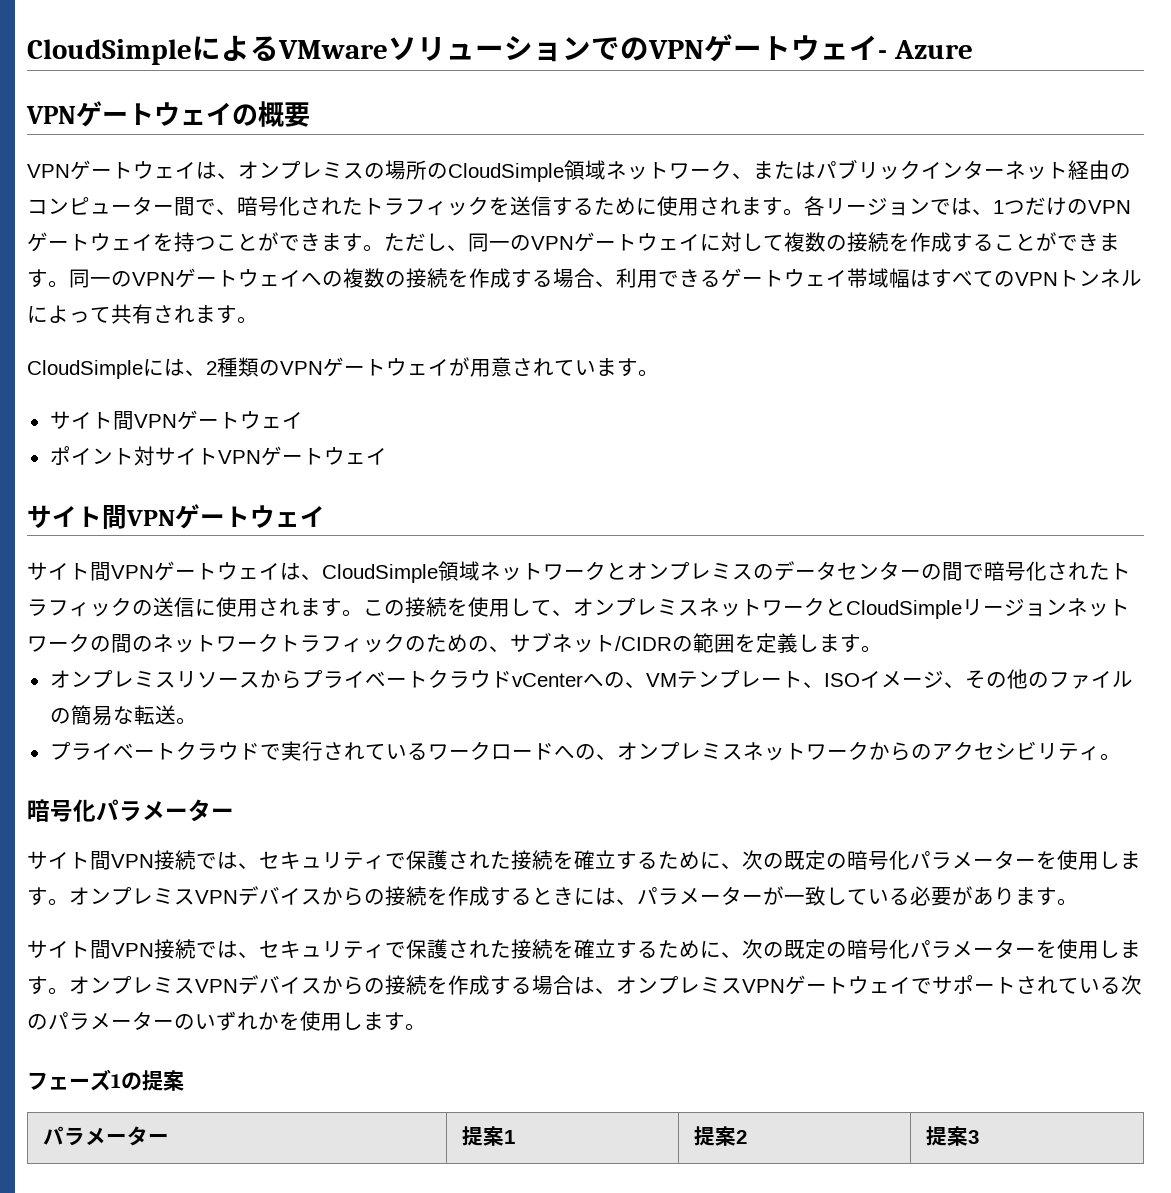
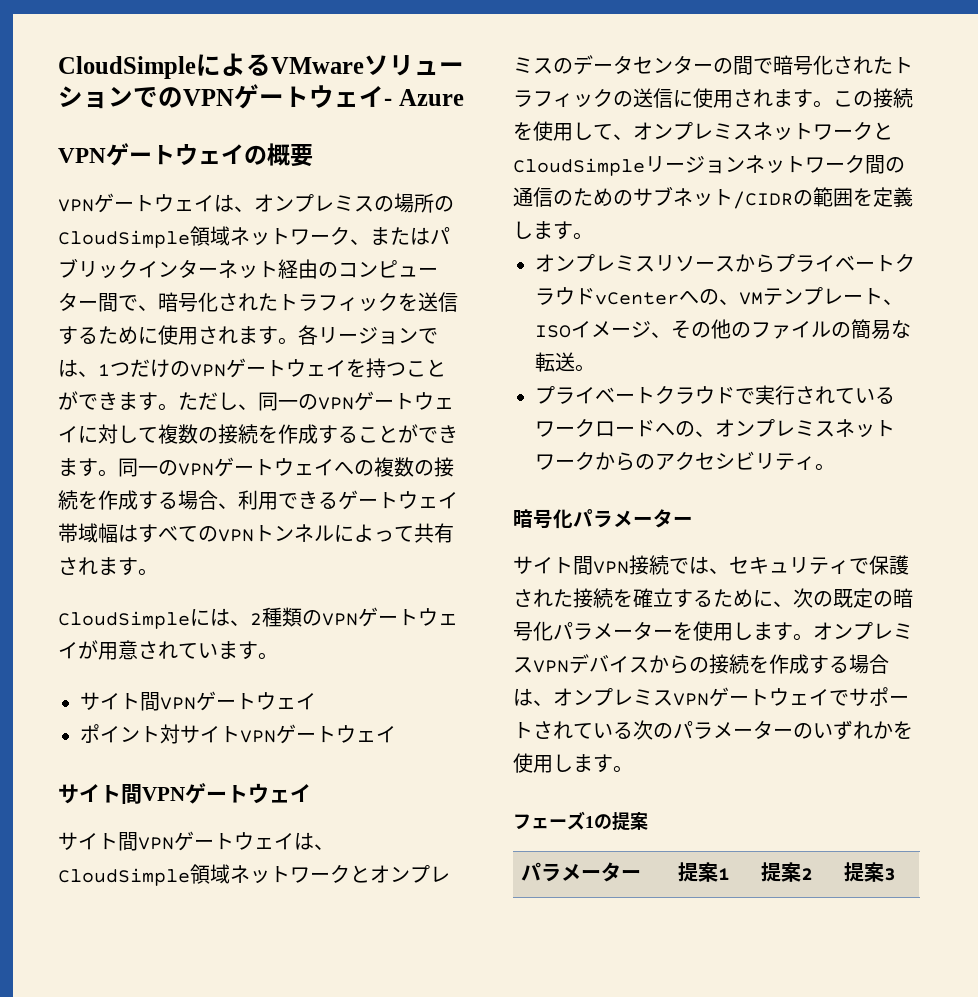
- この接続を使用して、オンプレミスネットワークとCloudSimpleリージョンネットワークの間のネットワークトラフィックのための、サブネット/CIDRの範囲を定義します。
+ この接続を使用して、オンプレミスネットワークとCloudSimpleリージョンネットワーク間の通信のためのサブネット/CIDRの範囲を定義します。
- サイト間VPN接続では、セキュリティで保護された接続を確立するために、次の既定の暗号化パラメーターを使用します。オンプレミスVPNデバイスからの接続を作成するときには、パラメーターが一致している必要があります。

